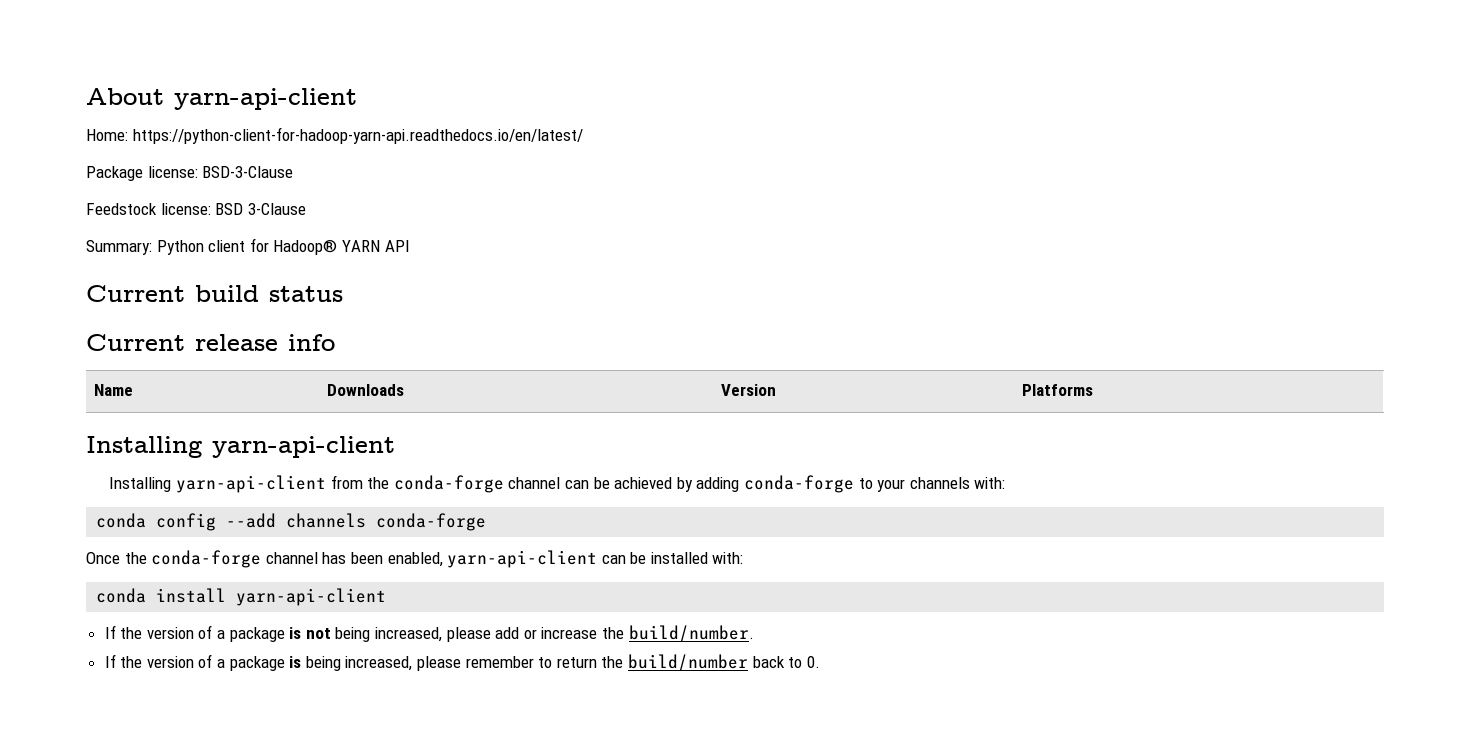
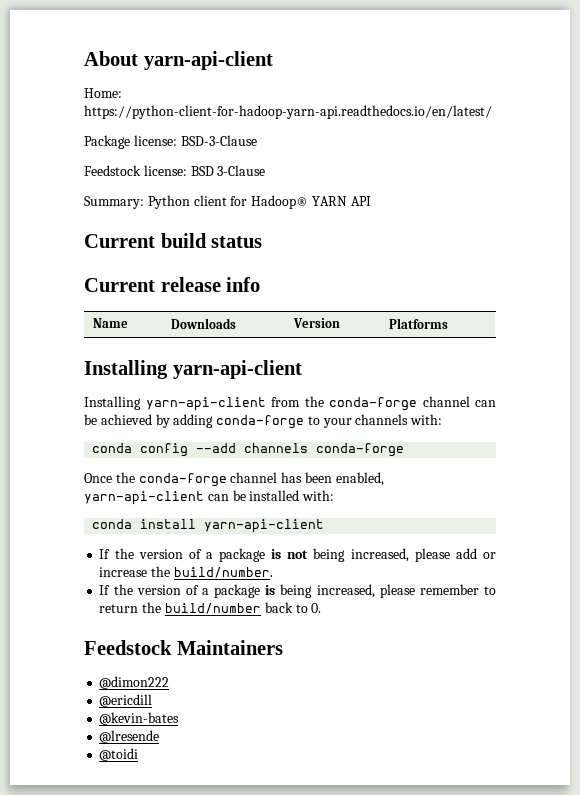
+ Feedstock Maintainers
+ @dimon222
+ @ericdill
+ @kevin-bates
+ @lresende
+ @toidi

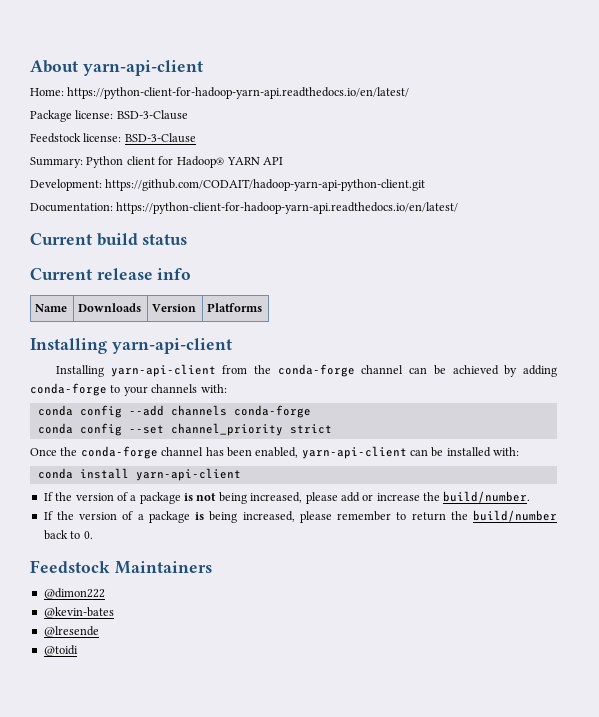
- Feedstock license: BSD 3-Clause
+ Feedstock license: BSD-3-Clause
+ Development: https://github.com/CODAIT/hadoop-yarn-api-python-client.git
+ Documentation: https://python-client-for-hadoop-yarn-api.readthedocs.io/en/latest/
+ conda config --set channel_priority strict
- @ericdill

